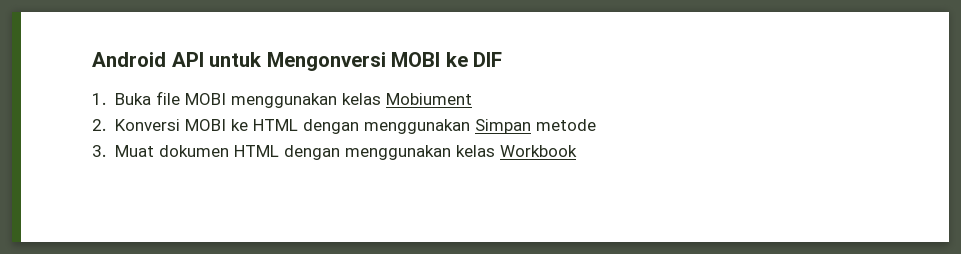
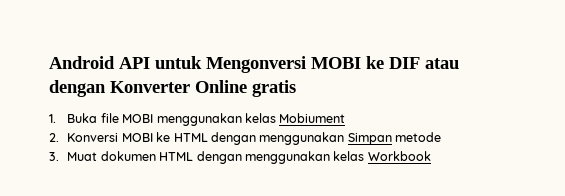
- Android API untuk Mengonversi MOBI ke DIF
+ Android API untuk Mengonversi MOBI ke DIF atau dengan Konverter Online gratis

